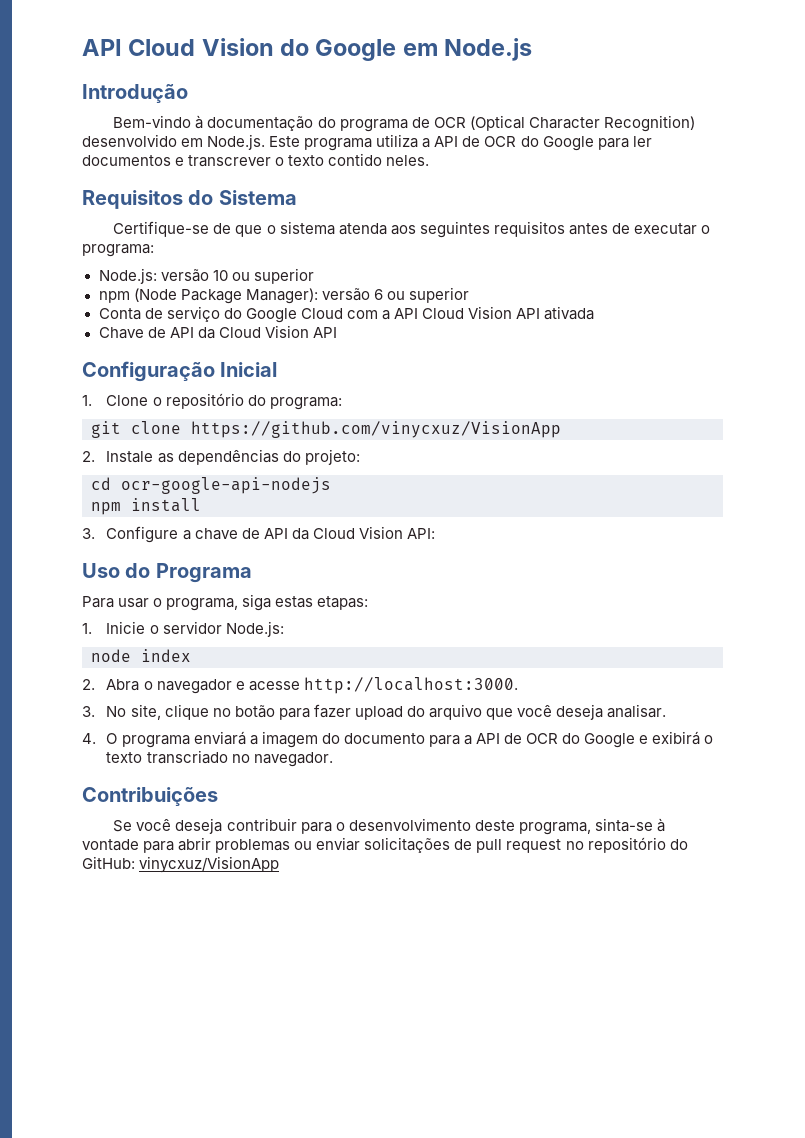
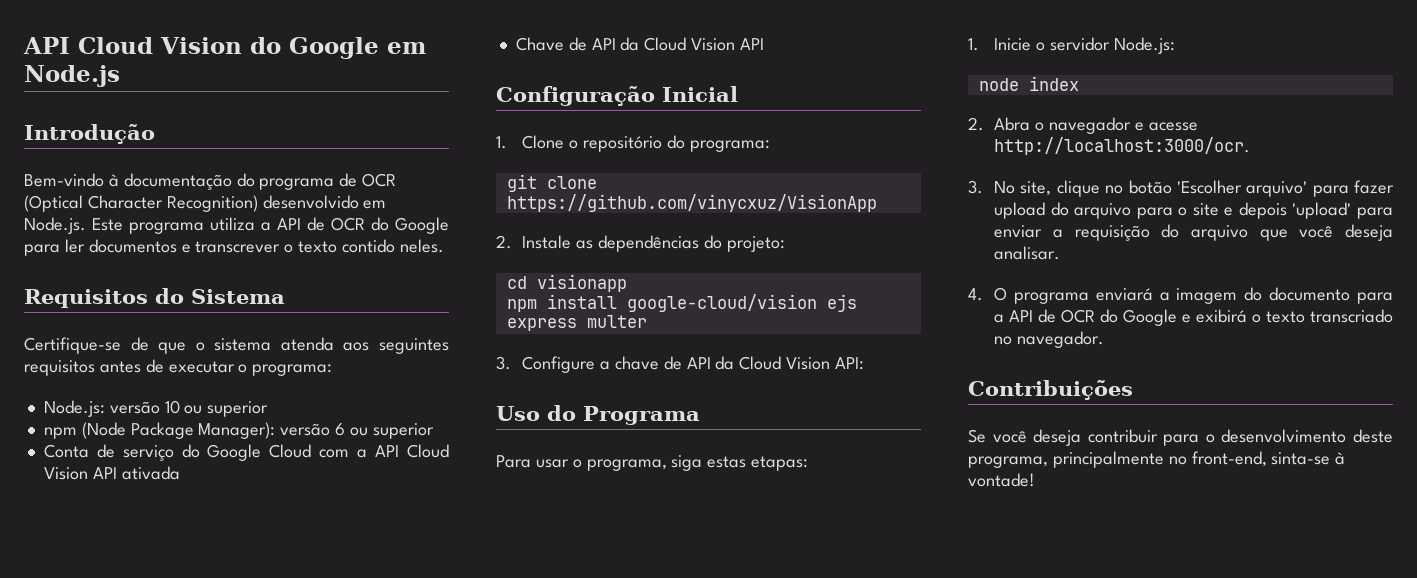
- cd ocr-google-api-nodejs
+ cd visionapp
- npm install
+ npm install google-cloud/vision ejs express multer
- 2. Abra o navegador e acesse http://localhost:3000.
+ 2. Abra o navegador e acesse http://localhost:3000/ocr.
- 3. No site, clique no botão para fazer upload do arquivo que você deseja analisar.
+ 3. No site, clique no botão 'Escolher arquivo' para fazer upload do arquivo para o site e depois 'upload' para enviar a requisição do arquivo que você deseja analisar.
- Se você deseja contribuir para o desenvolvimento deste programa, sinta-se à vontade para abrir problemas ou enviar solicitações de pull request no repositório do GitHub: vinycxuz/VisionApp
+ Se você deseja contribuir para o desenvolvimento deste programa, principalmente no front-end, sinta-se à vontade!

